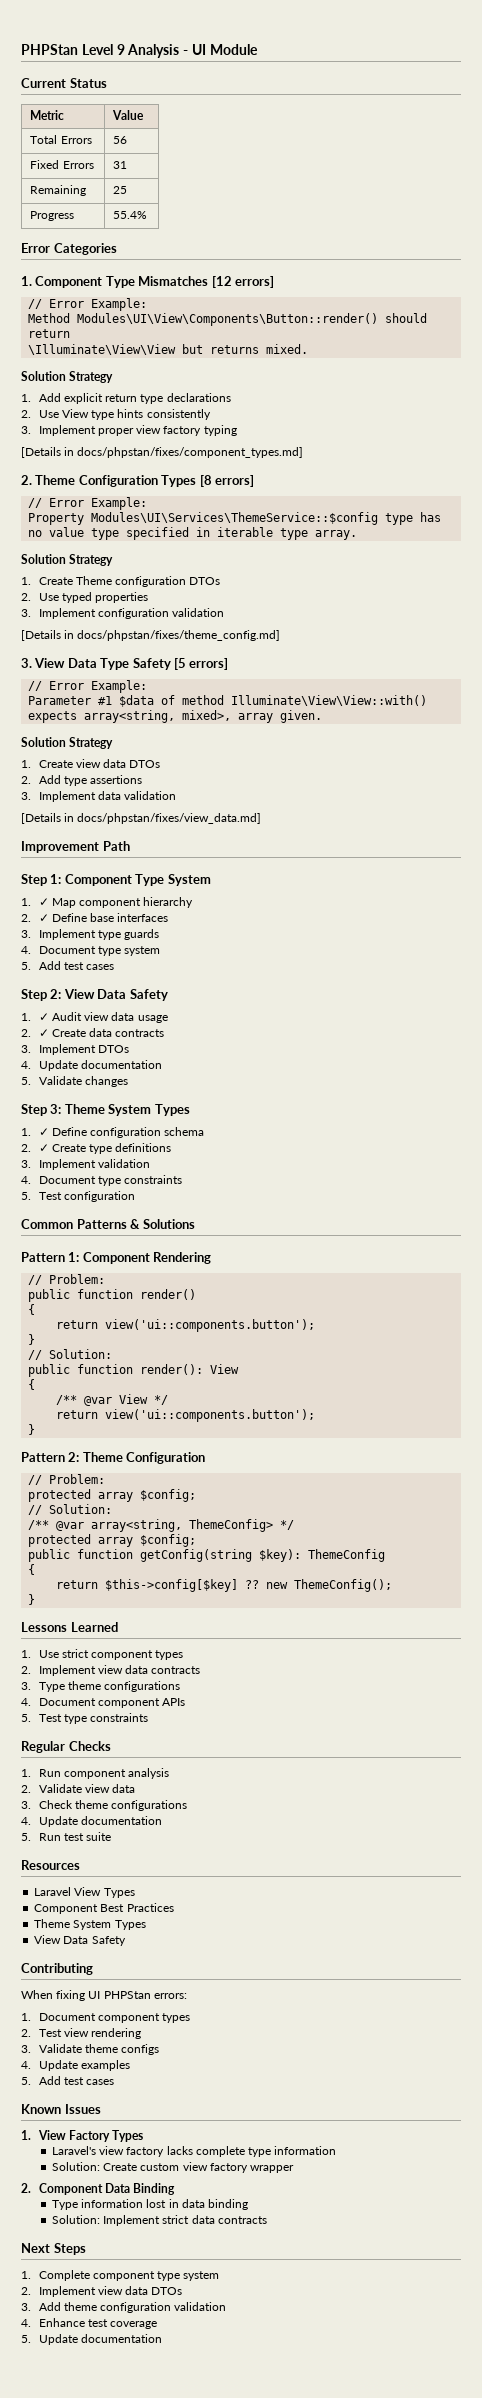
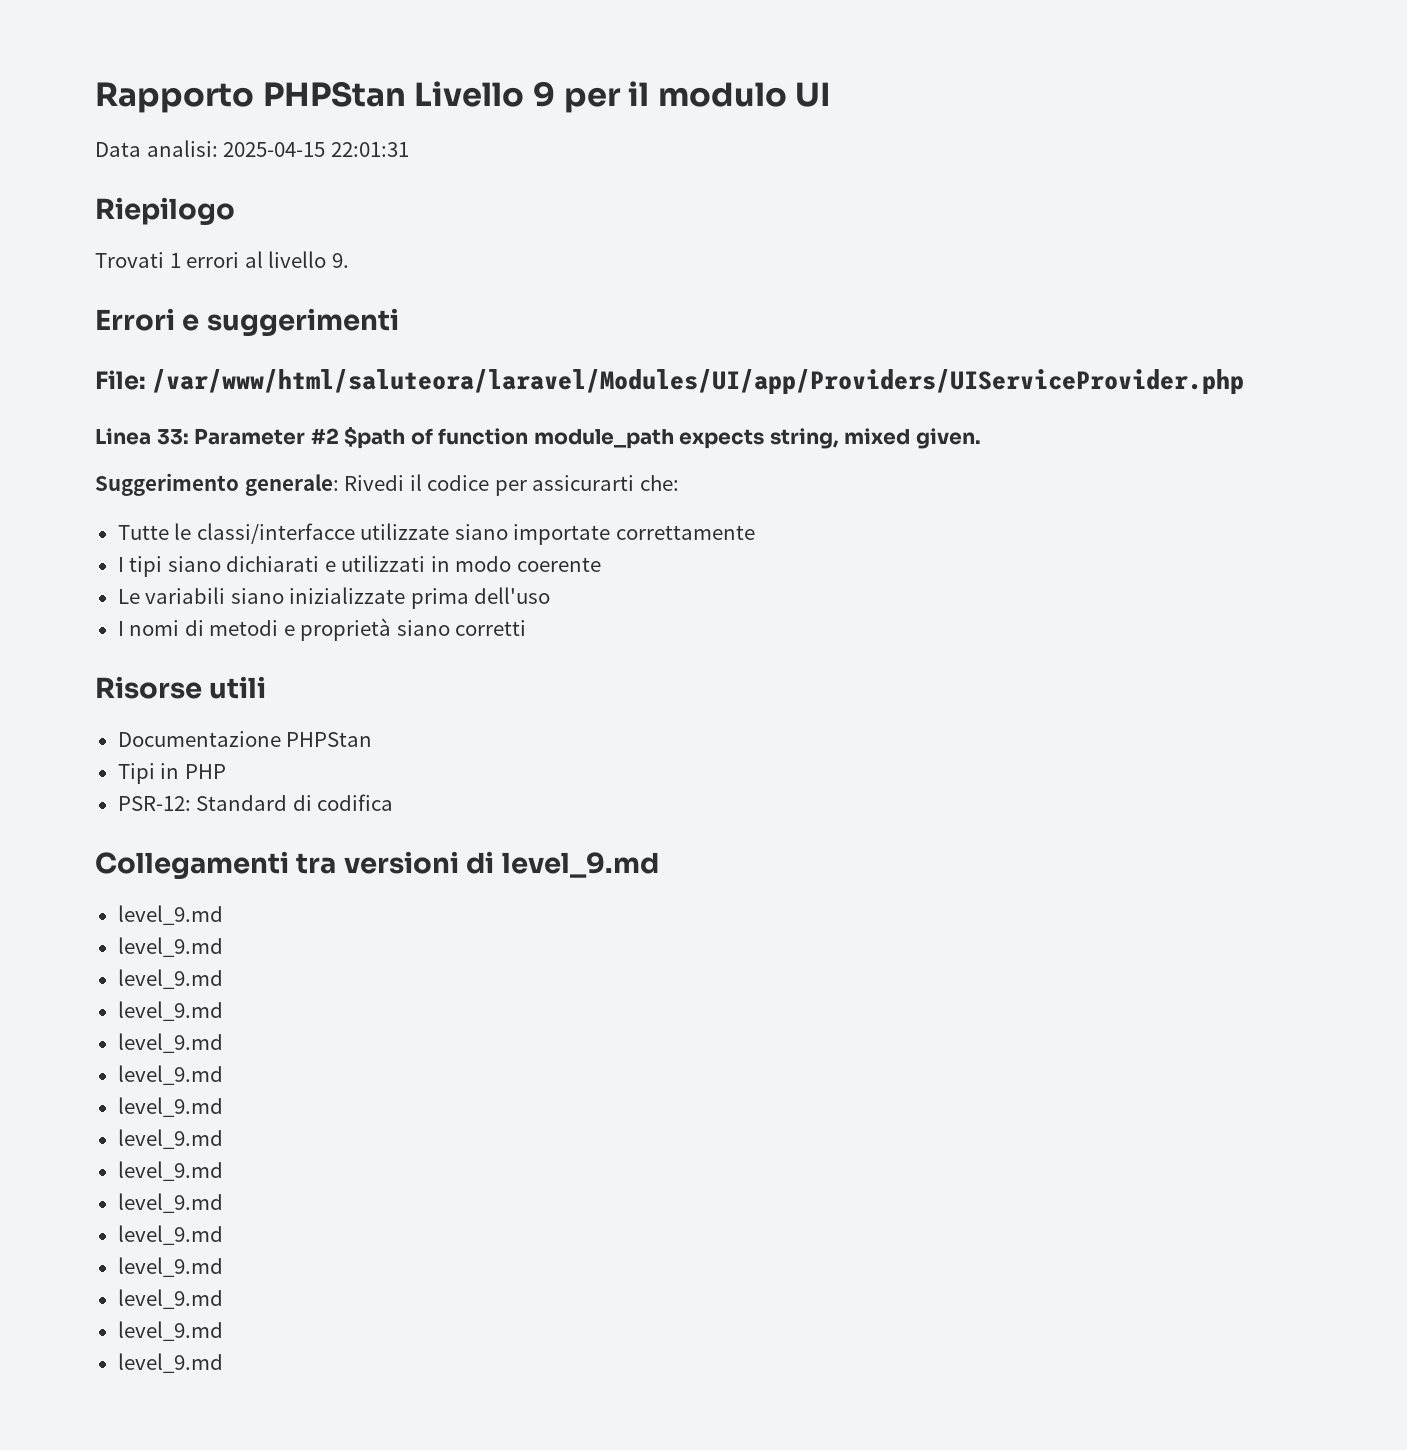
- PHPStan Level 9 Analysis - UI Module
- Current Status
- Metric | Value
- Total Errors | 56
- Fixed Errors | 31
- Remaining | 25
- Progress | 55.4%
- Error Categories
- 1. Component Type Mismatches [12 errors]
- // Error Example:
- Method Modules\UI\View\Components\Button::render() should return
- \Illuminate\View\View but returns mixed.
- Solution Strategy
- 1. Add explicit return type declarations
- 2. Use View type hints consistently
- 3. Implement proper view factory typing
- [Details in docs/phpstan/fixes/component_types.md]
- 2. Theme Configuration Types [8 errors]
- // Error Example:
- Property Modules\UI\Services\ThemeService::$config type has no value type specified in iterable type array.
- Solution Strategy
- 1. Create Theme configuration DTOs
- 2. Use typed properties
- 3. Implement configuration validation
- [Details in docs/phpstan/fixes/theme_config.md]
- 3. View Data Type Safety [5 errors]
- // Error Example:
- Parameter #1 $data of method Illuminate\View\View::with() expects array<string, mixed>, array given.
- Solution Strategy
- 1. Create view data DTOs
- 2. Add type assertions
- 3. Implement data validation
- [Details in docs/phpstan/fixes/view_data.md]
- Improvement Path
- Step 1: Component Type System
- 1. ✓ Map component hierarchy
- 2. ✓ Define base interfaces
- 3. Implement type guards
- 4. Document type system
- 5. Add test cases
- Step 2: View Data Safety
- 1. ✓ Audit view data usage
- 2. ✓ Create data contracts
- 3. Implement DTOs
- 4. Update documentation
- 5. Validate changes
- Step 3: Theme System Types
- 1. ✓ Define configuration schema
- 2. ✓ Create type definitions
- 3. Implement validation
- 4. Document type constraints
- 5. Test configuration
- Common Patterns & Solutions
- Pattern 1: Component Rendering
- // Problem:
- public function render()
- {
- return view('ui::components.button');
- }
- // Solution:
- public function render(): View
- {
- /** @var View */
- return view('ui::components.button');
- }
- Pattern 2: Theme Configuration
- // Problem:
- protected array $config;
- // Solution:
- /** @var array<string, ThemeConfig> */
- protected array $config;
- public function getConfig(string $key): ThemeConfig
- {
- return $this->config[$key] ?? new ThemeConfig();
- }
- Lessons Learned
- 1. Use strict component types
- 2. Implement view data contracts
- 3. Type theme configurations
- 4. Document component APIs
- 5. Test type constraints
- Regular Checks
- 1. Run component analysis
- 2. Validate view data
- 3. Check theme configurations
- 4. Update documentation
- 5. Run test suite
- Resources
- Laravel View Types
- Component Best Practices
- Theme System Types
- View Data Safety
- Contributing
- When fixing UI PHPStan errors:
- 1. Document component types
- 2. Test view rendering
- 3. Validate theme configs
- 4. Update examples
- 5. Add test cases
- Known Issues
- 1. View Factory Types
- Laravel's view factory lacks complete type information
- Solution: Create custom view factory wrapper
- 2. Component Data Binding
- Type information lost in data binding
- Solution: Implement strict data contracts
- Next Steps
- 1. Complete component type system
- 2. Implement view data DTOs
- 3. Add theme configuration validation
- 4. Enhance test coverage
- 5. Update documentation
+ Rapporto PHPStan Livello 9 per il modulo UI
+ Data analisi: 2025-04-15 22:01:31
+ Riepilogo
+ Trovati 1 errori al livello 9.
+ Errori e suggerimenti
+ File: /var/www/html/saluteora/laravel/Modules/UI/app/Providers/UIServiceProvider.php
+ Linea 33: Parameter #2 $path of function module_path expects string, mixed given.
+ Suggerimento generale: Rivedi il codice per assicurarti che:
+ Tutte le classi/interfacce utilizzate siano importate correttamente
+ I tipi siano dichiarati e utilizzati in modo coerente
+ Le variabili siano inizializzate prima dell'uso
+ I nomi di metodi e proprietà siano corretti
+ Risorse utili
+ Documentazione PHPStan
+ Tipi in PHP
+ PSR-12: Standard di codifica
+ Collegamenti tra versioni di level_9.md
+ level_9.md
+ level_9.md
+ level_9.md
+ level_9.md
+ level_9.md
+ level_9.md
+ level_9.md
+ level_9.md
+ level_9.md
+ level_9.md
+ level_9.md
+ level_9.md
+ level_9.md
+ level_9.md
+ level_9.md

